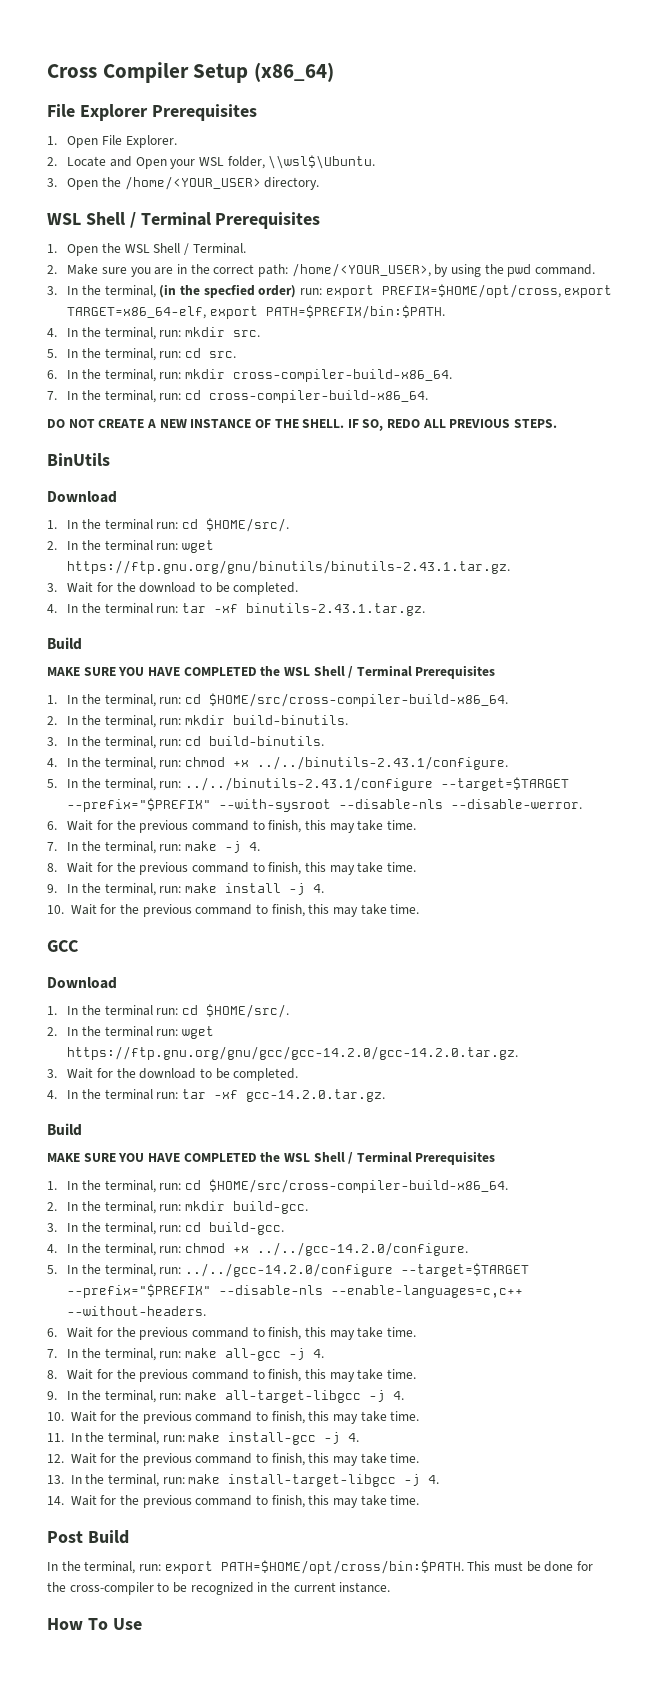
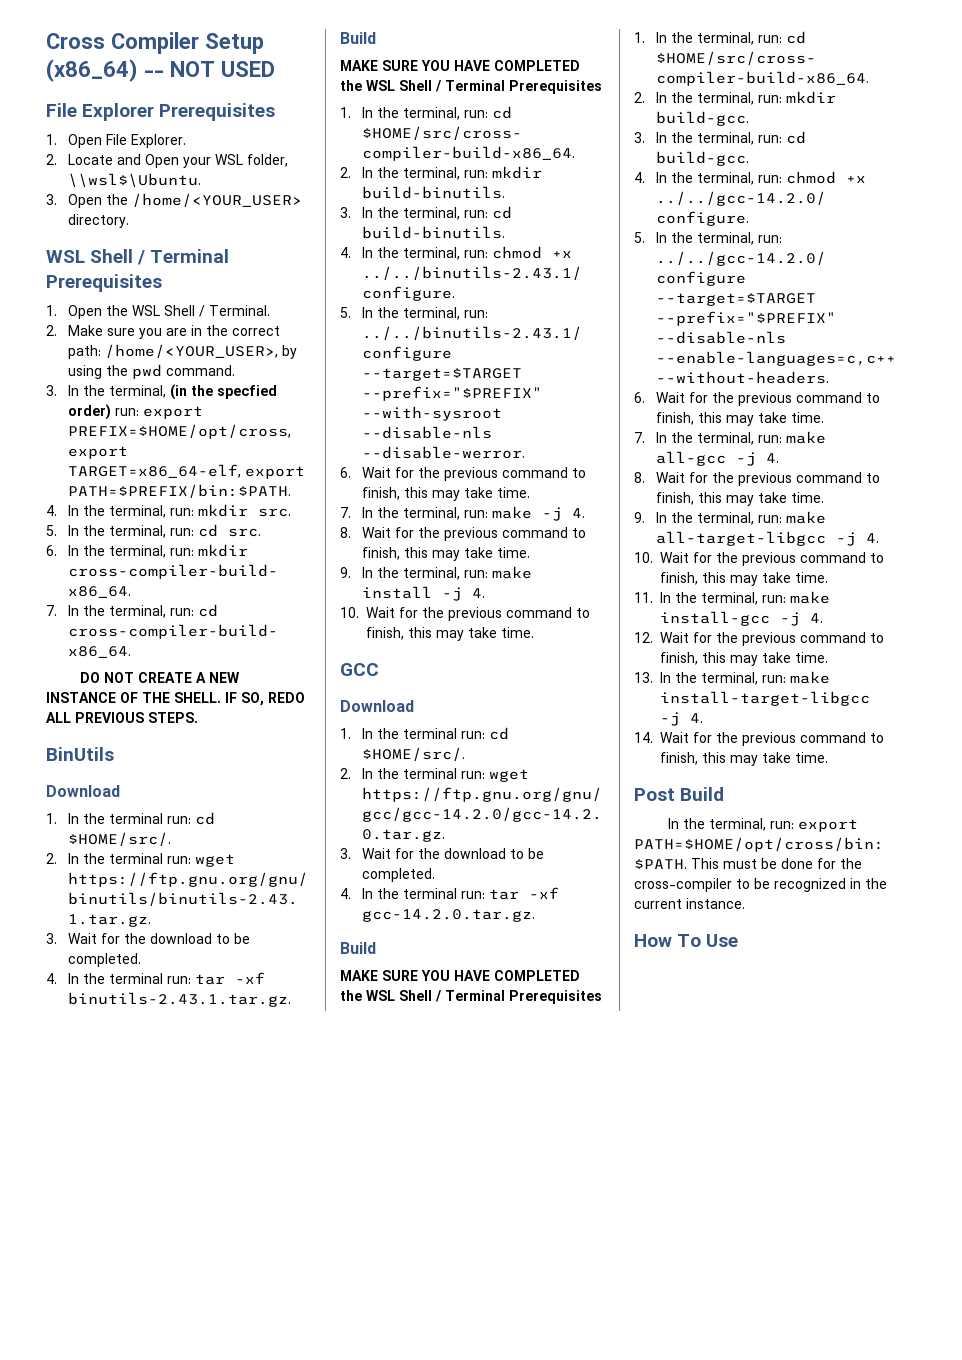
- Cross Compiler Setup (x86_64)
+ Cross Compiler Setup (x86_64) -- NOT USED

